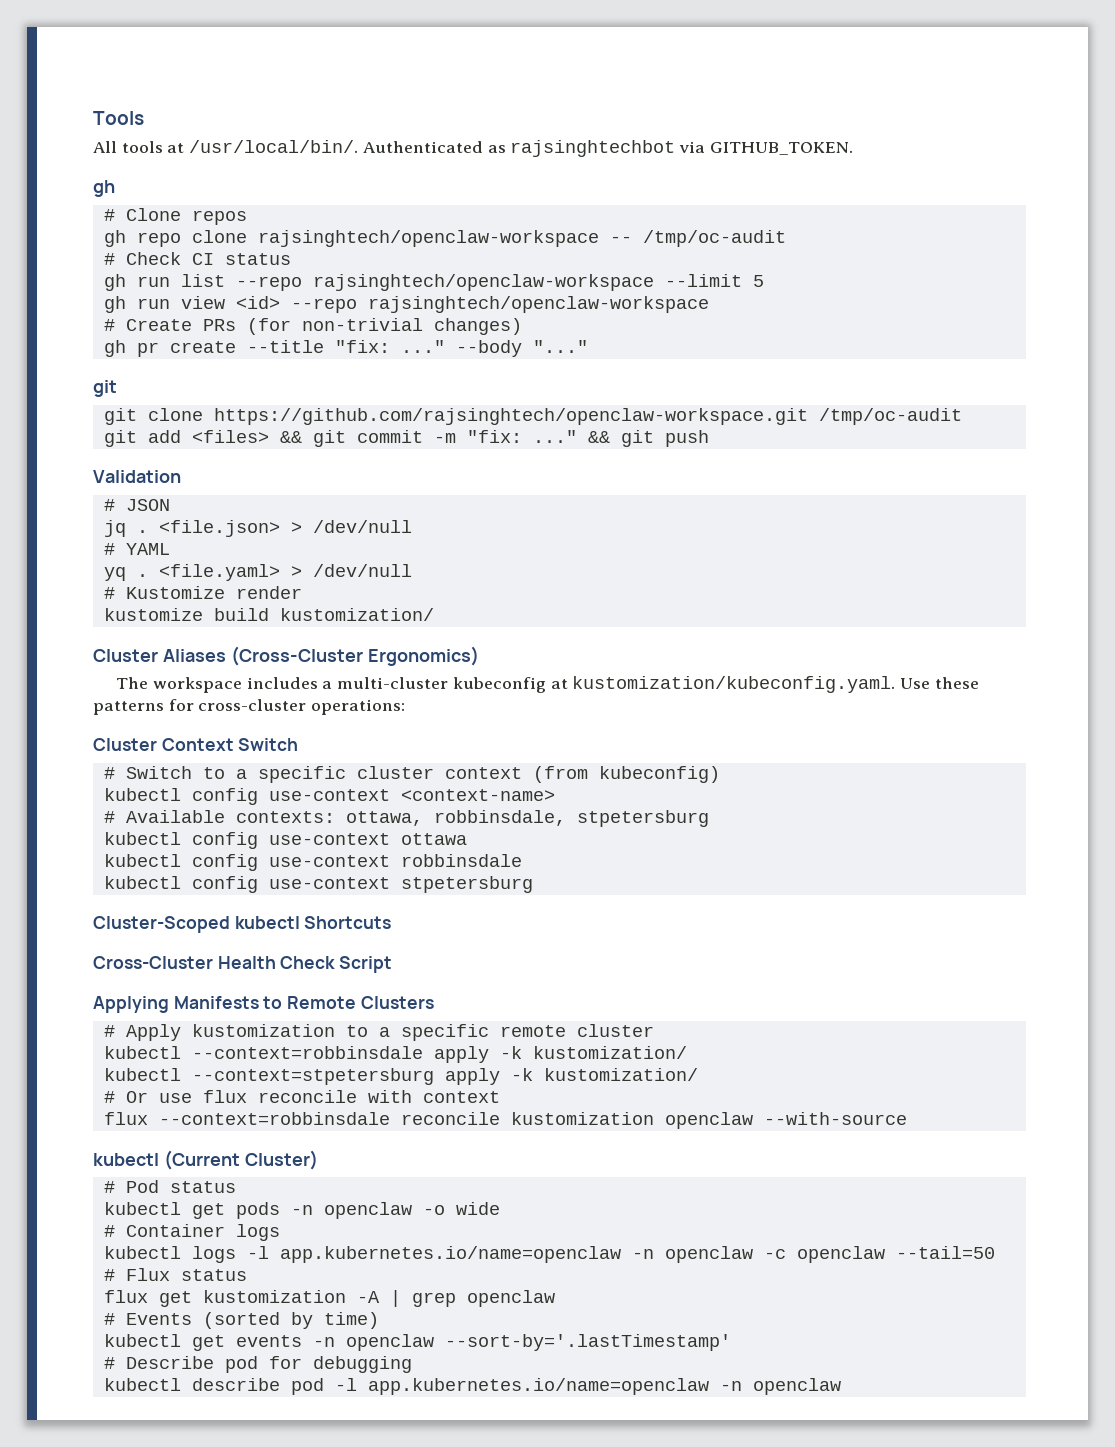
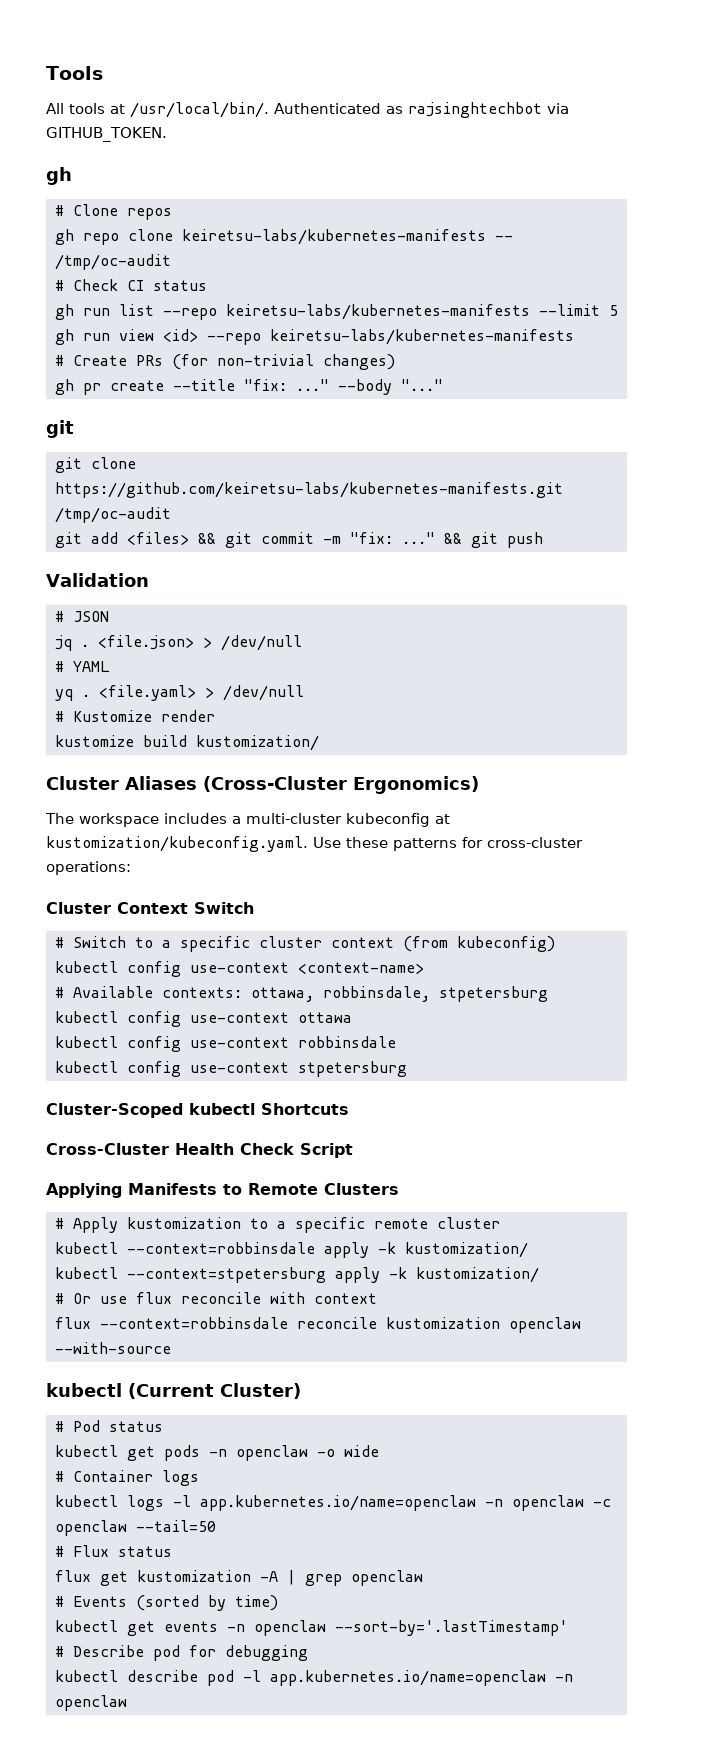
- gh repo clone rajsinghtech/openclaw-workspace -- /tmp/oc-audit
+ gh repo clone keiretsu-labs/kubernetes-manifests -- /tmp/oc-audit
- gh run list --repo rajsinghtech/openclaw-workspace --limit 5
+ gh run list --repo keiretsu-labs/kubernetes-manifests --limit 5
- gh run view <id> --repo rajsinghtech/openclaw-workspace
+ gh run view <id> --repo keiretsu-labs/kubernetes-manifests
- git clone https://github.com/rajsinghtech/openclaw-workspace.git /tmp/oc-audit
+ git clone https://github.com/keiretsu-labs/kubernetes-manifests.git /tmp/oc-audit

